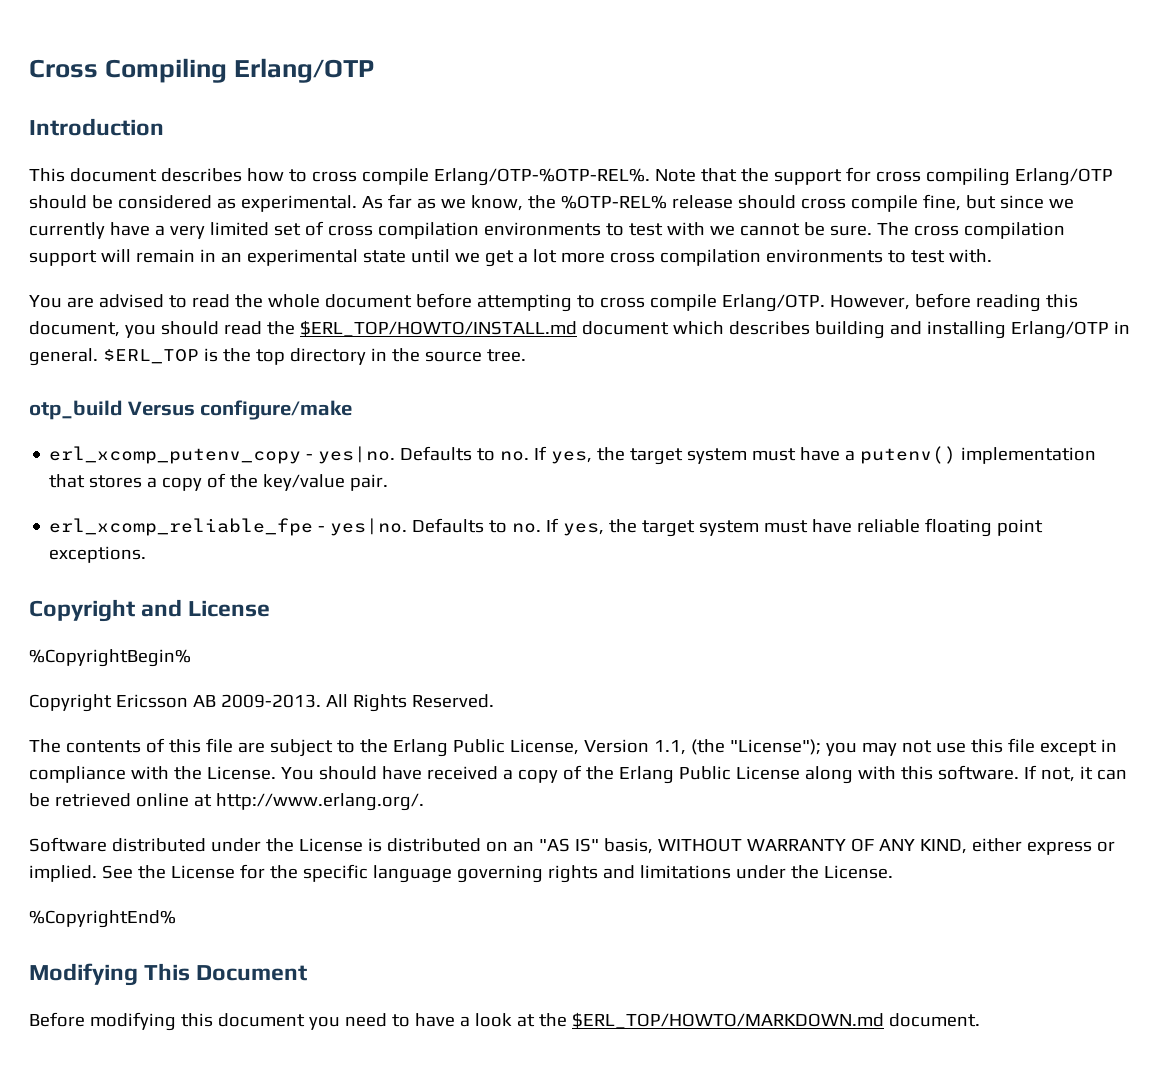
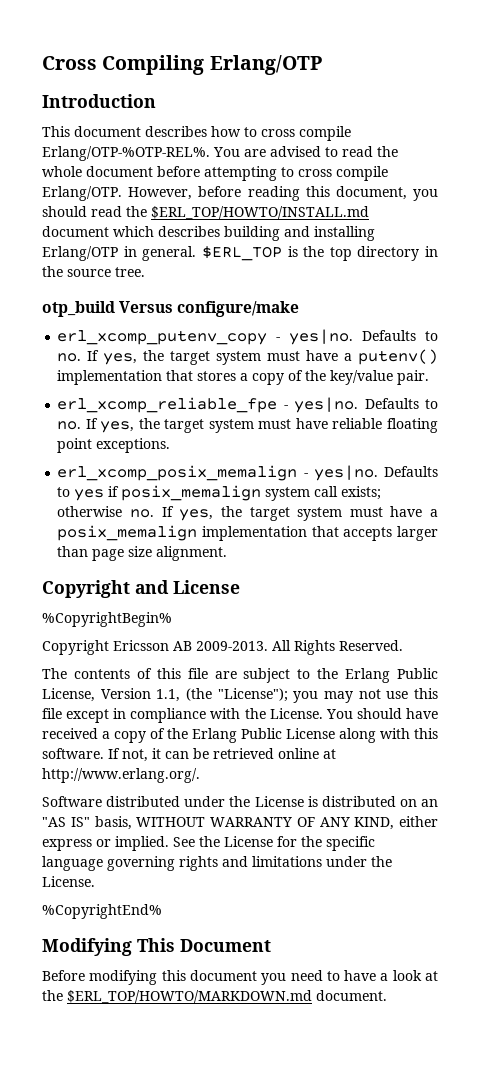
- This document describes how to cross compile Erlang/OTP-%OTP-REL%. Note that the support for cross compiling Erlang/OTP should be considered as experimental. As far as we know, the %OTP-REL% release should cross compile fine, but since we currently have a very limited set of cross compilation environments to test with we cannot be sure. The cross compilation support will remain in an experimental state until we get a lot more cross compilation environments to test with.
- You are advised to read the whole document before attempting to cross compile Erlang/OTP.
+ This document describes how to cross compile Erlang/OTP-%OTP-REL%. You are advised to read the whole document before attempting to cross compile Erlang/OTP.
+ erl_xcomp_posix_memalign - yes|no. Defaults to yes if posix_memalign system call exists; otherwise no. If yes, the target system must have a posix_memalign implementation that accepts larger than page size alignment.

